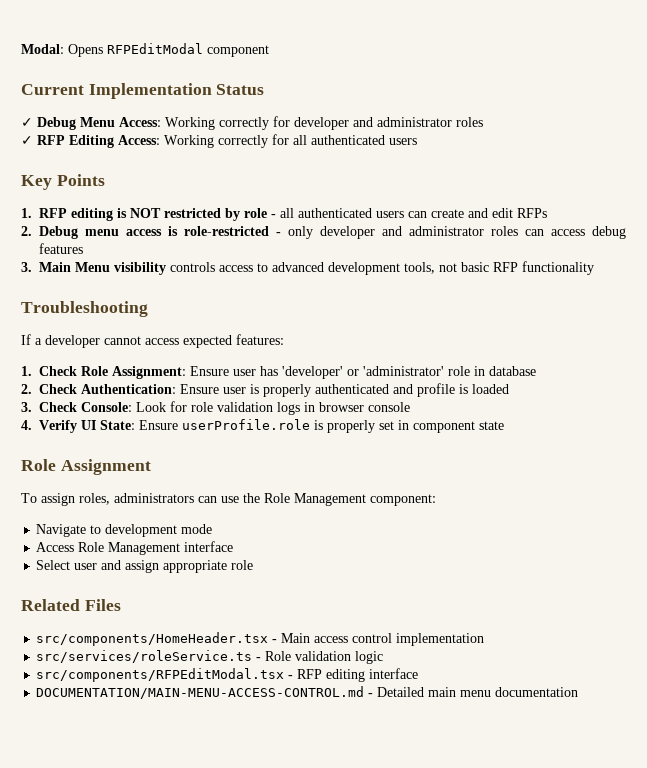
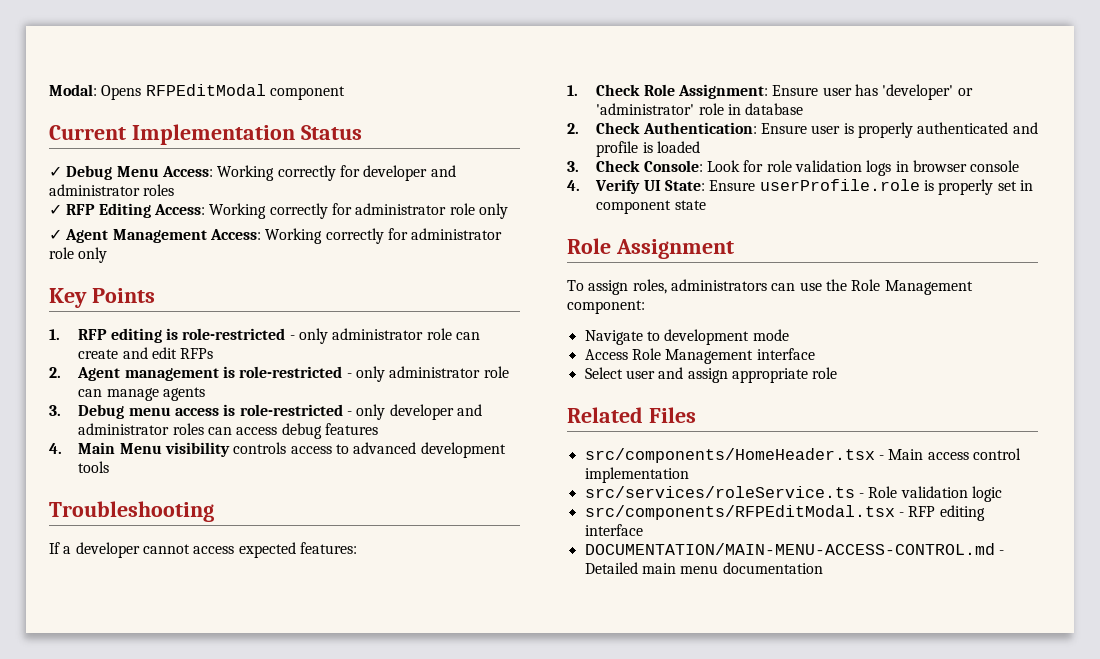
- ✓ RFP Editing Access: Working correctly for all authenticated users
+ ✓ RFP Editing Access: Working correctly for administrator role only
+ ✓ Agent Management Access: Working correctly for administrator role only
- 1. RFP editing is NOT restricted by role - all authenticated users can create and edit RFPs
+ 1. RFP editing is role-restricted - only administrator role can create and edit RFPs
- 2. Debug menu access is role-restricted - only developer and administrator roles can access debug features
+ 2. Agent management is role-restricted - only administrator role can manage agents
+ 3. Debug menu access is role-restricted - only developer and administrator roles can access debug features
- 3. Main Menu visibility controls access to advanced development tools, not basic RFP functionality
+ 4. Main Menu visibility controls access to advanced development tools

